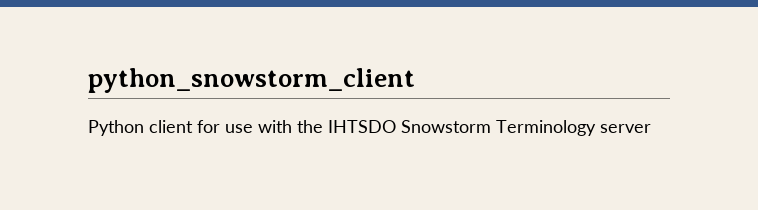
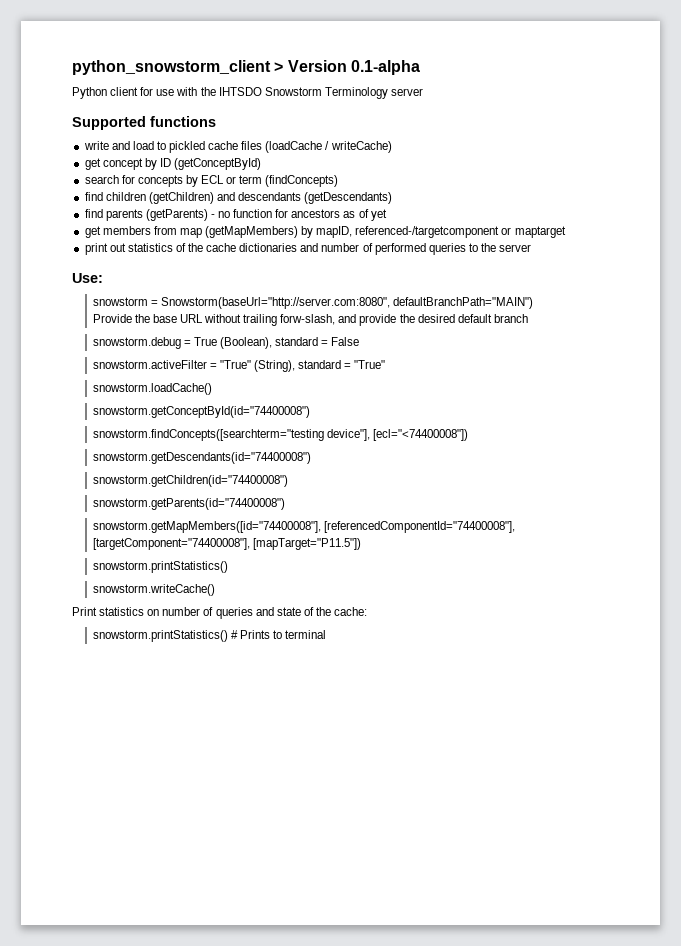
- python_snowstorm_client
+ python_snowstorm_client > Version 0.1-alpha
+ Supported functions
+ write and load to pickled cache files (loadCache / writeCache)
+ get concept by ID (getConceptById)
+ search for concepts by ECL or term (findConcepts)
+ find children (getChildren) and descendants (getDescendants)
+ find parents (getParents) - no function for ancestors as of yet
+ get members from map (getMapMembers) by mapID, referenced-/targetcomponent or maptarget
+ print out statistics of the cache dictionaries and number of performed queries to the server
+ Use:
+ snowstorm = Snowstorm(baseUrl="http://server.com:8080", defaultBranchPath="MAIN")
+ Provide the base URL without trailing forw-slash, and provide the desired default branch
+ snowstorm.debug = True (Boolean), standard = False
+ snowstorm.activeFilter = "True" (String), standard = "True"
+ snowstorm.loadCache()
+ snowstorm.getConceptById(id="74400008")
+ snowstorm.findConcepts([searchterm="testing device"], [ecl="<74400008"])
+ snowstorm.getDescendants(id="74400008")
+ snowstorm.getChildren(id="74400008")
+ snowstorm.getParents(id="74400008")
+ snowstorm.getMapMembers([id="74400008"], [referencedComponentId="74400008"], [targetComponent="74400008"], [mapTarget="P11.5"])
+ snowstorm.printStatistics()
+ snowstorm.writeCache()
+ Print statistics on number of queries and state of the cache:
+ snowstorm.printStatistics() # Prints to terminal

